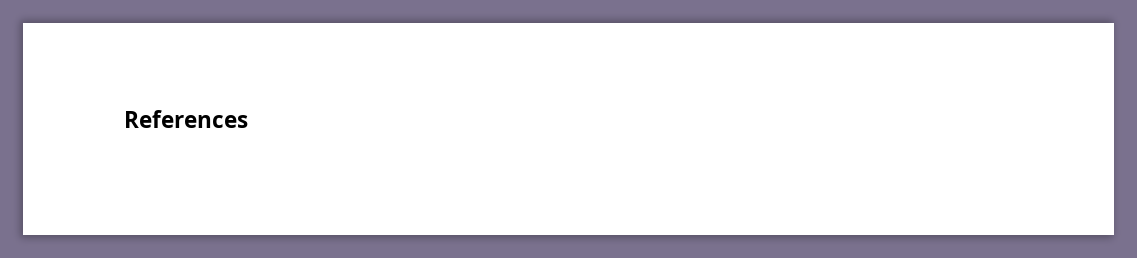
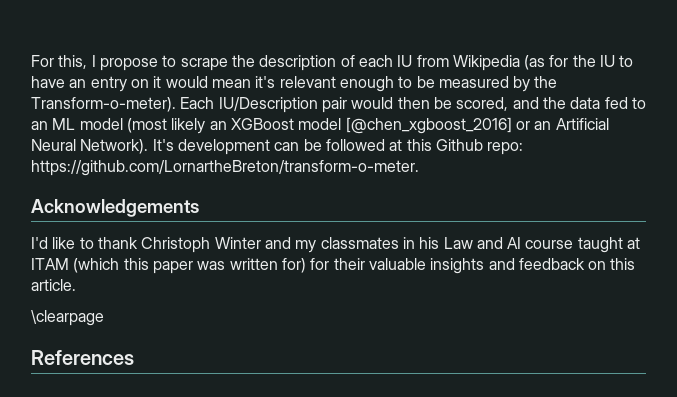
+ For this, I propose to scrape the description of each IU from Wikipedia (as for the IU to have an entry on it would mean it's relevant enough to be measured by the Transform-o-meter). Each IU/Description pair would then be scored, and the data fed to an ML model (most likely an XGBoost model [@chen_xgboost_2016] or an Artificial Neural Network). It's development can be followed at this Github repo: https://github.com/LornartheBreton/transform-o-meter.
+ Acknowledgements
+ I'd like to thank Christoph Winter and my classmates in his Law and AI course taught at ITAM (which this paper was written for) for their valuable insights and feedback on this article.
+ \clearpage

